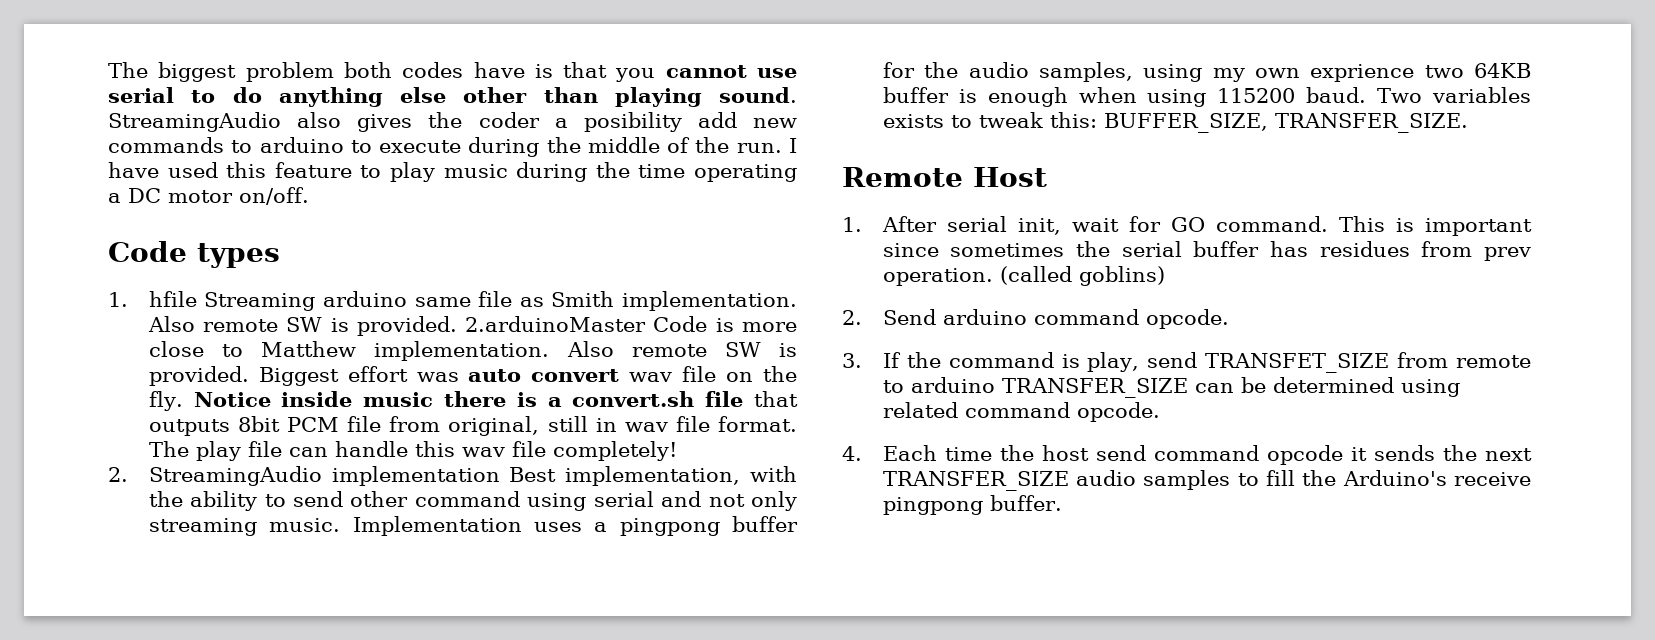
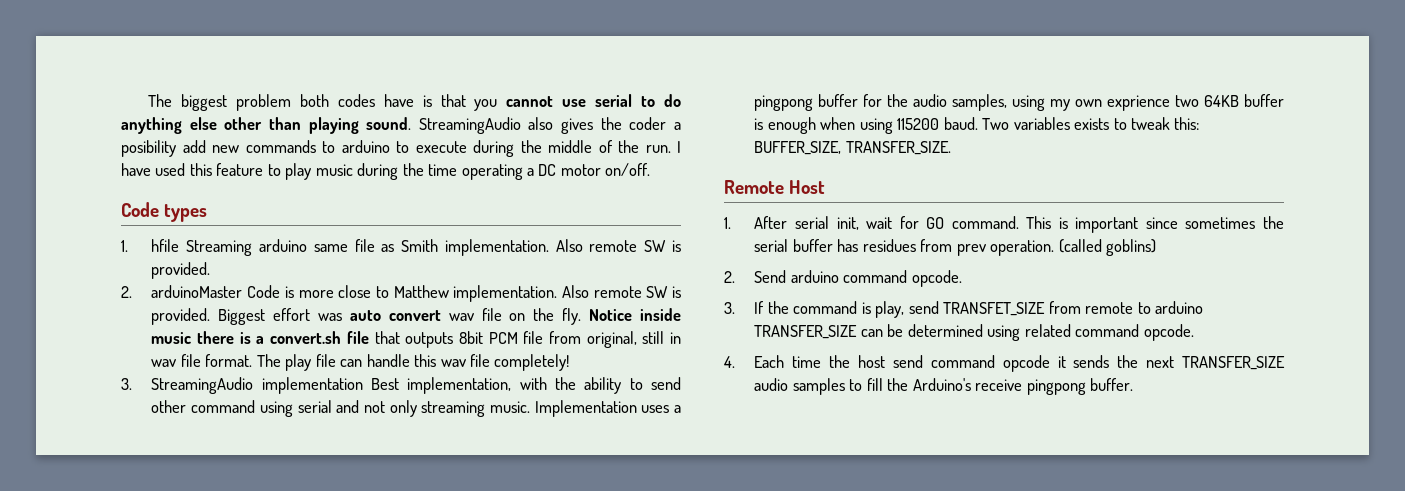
- 1. hfile Streaming arduino same file as Smith implementation. Also remote SW is provided. 2.arduinoMaster Code is more close to Matthew implementation.
+ 1. hfile Streaming arduino same file as Smith implementation. Also remote SW is provided.
+ 2. arduinoMaster Code is more close to Matthew implementation.
- 2. StreamingAudio implementation Best implementation, with the ability to send other command using serial and not only streaming music.
+ 3. StreamingAudio implementation Best implementation, with the ability to send other command using serial and not only streaming music.

